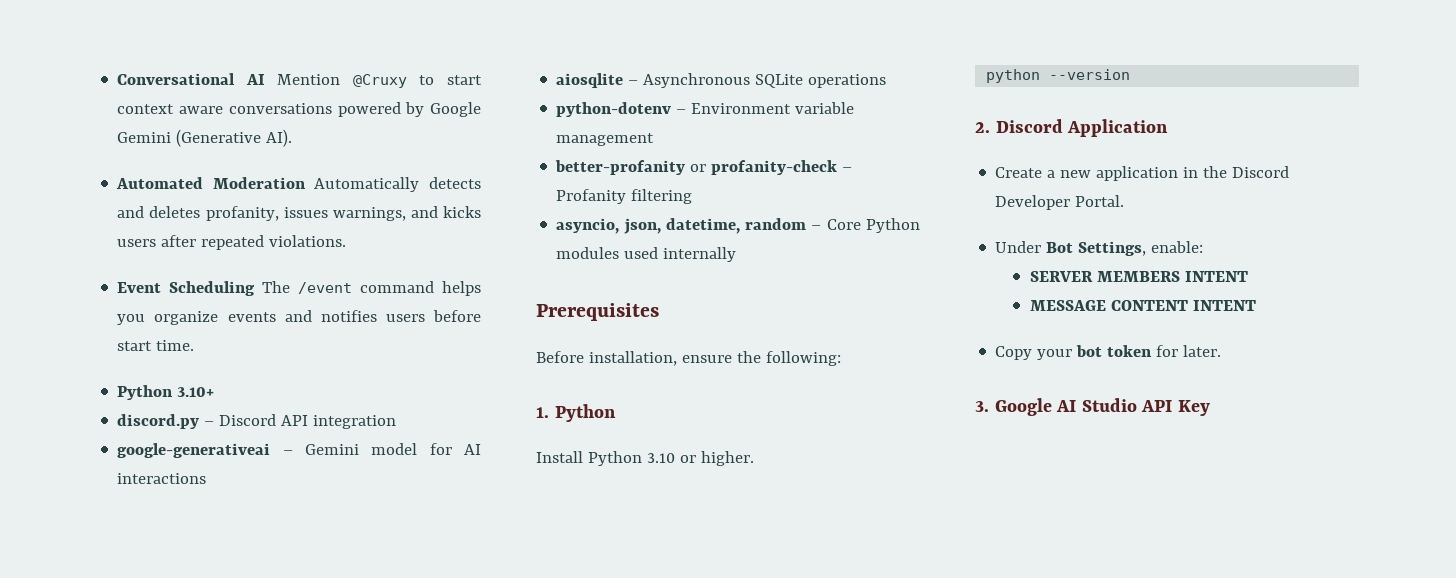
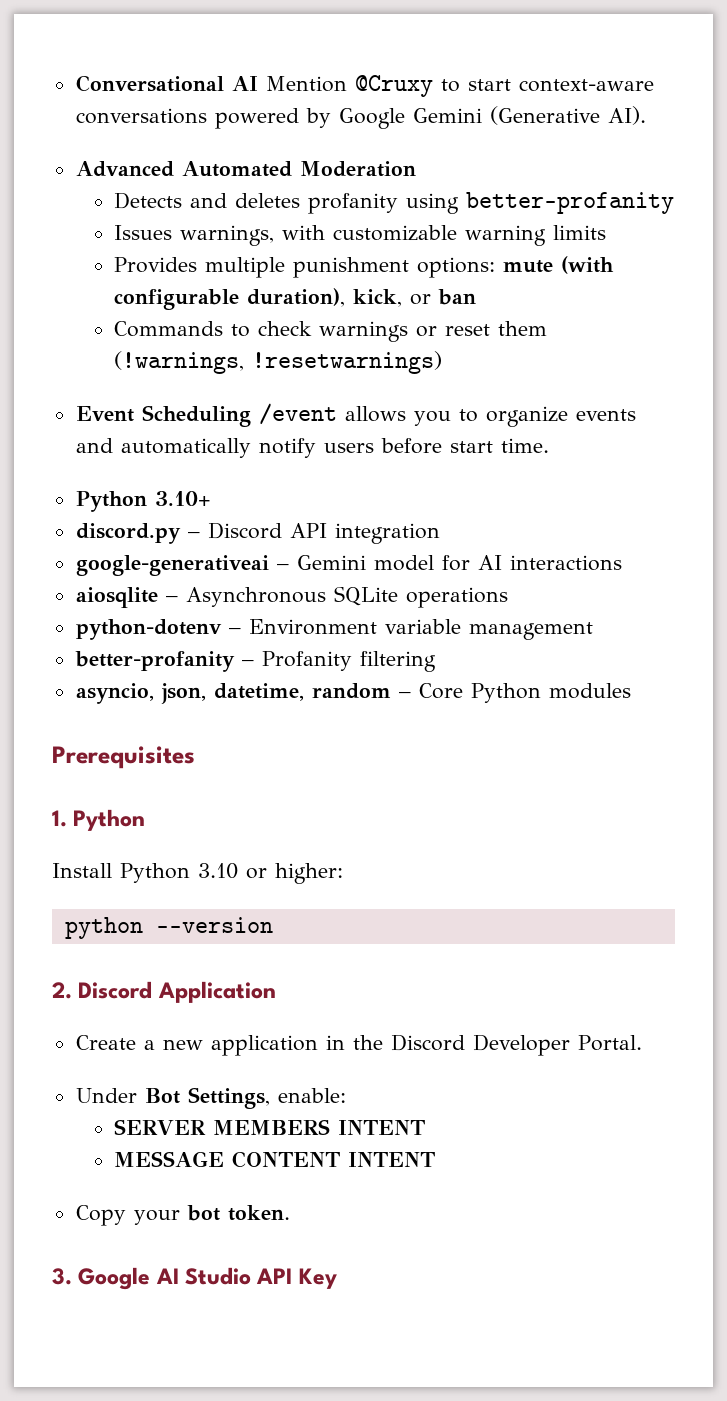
- Conversational AI Mention @Cruxy to start context aware conversations powered by Google Gemini (Generative AI).
+ Conversational AI Mention @Cruxy to start context-aware conversations powered by Google Gemini (Generative AI).
- Automated Moderation Automatically detects and deletes profanity, issues warnings, and kicks users after repeated violations.
- Event Scheduling The /event command helps you organize events and notifies users before start time.
+ Advanced Automated Moderation
+ Detects and deletes profanity using better-profanity
+ Issues warnings, with customizable warning limits
+ Provides multiple punishment options: mute (with configurable duration), kick, or ban
+ Commands to check warnings or reset them (!warnings, !resetwarnings)
+ Event Scheduling /event allows you to organize events and automatically notify users before start time.
- better-profanity or profanity-check – Profanity filtering
+ better-profanity – Profanity filtering
- asyncio, json, datetime, random – Core Python modules used internally
+ asyncio, json, datetime, random – Core Python modules
- Before installation, ensure the following:
- Install Python 3.10 or higher.
+ Install Python 3.10 or higher:
- Copy your bot token for later.
+ Copy your bot token.

